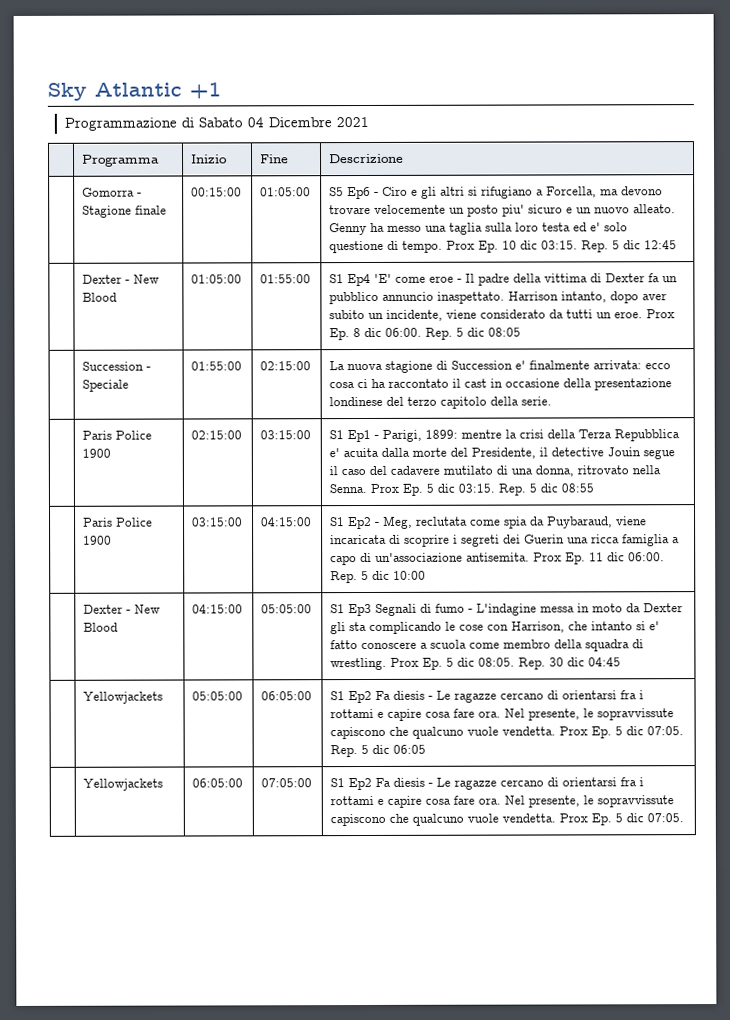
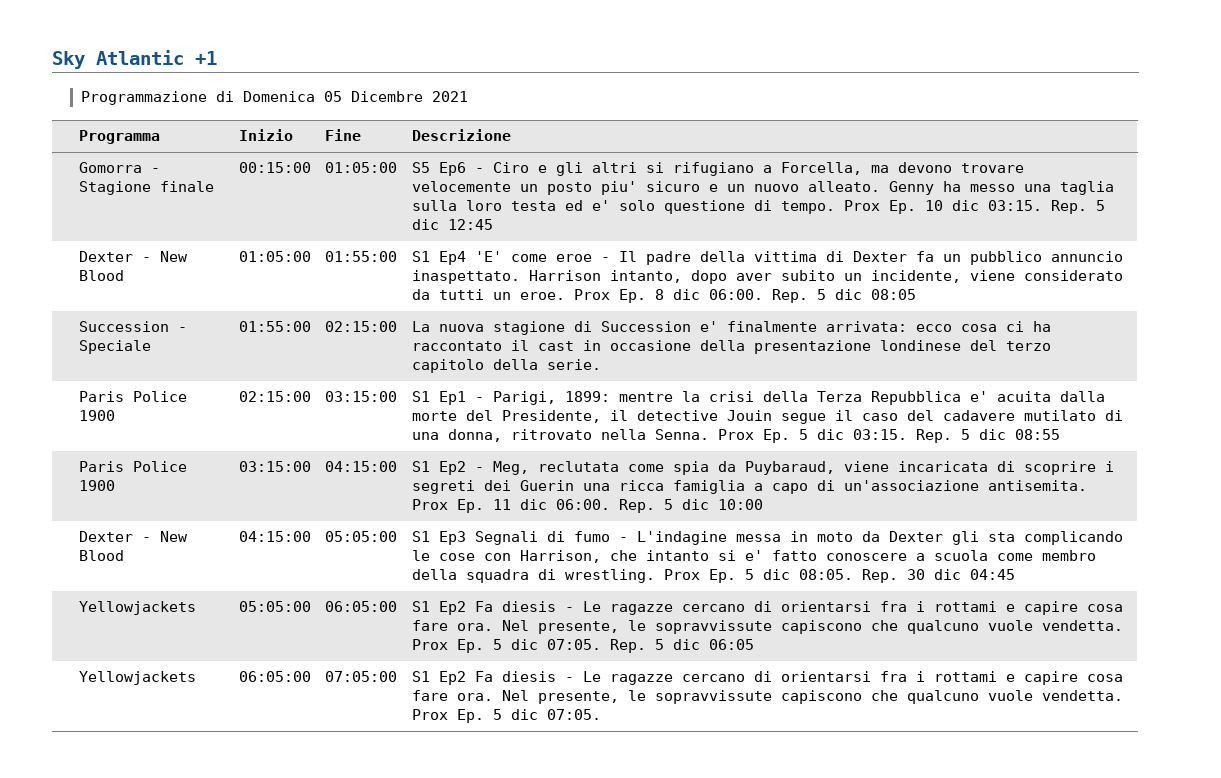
- Programmazione di Sabato 04 Dicembre 2021
+ Programmazione di Domenica 05 Dicembre 2021

